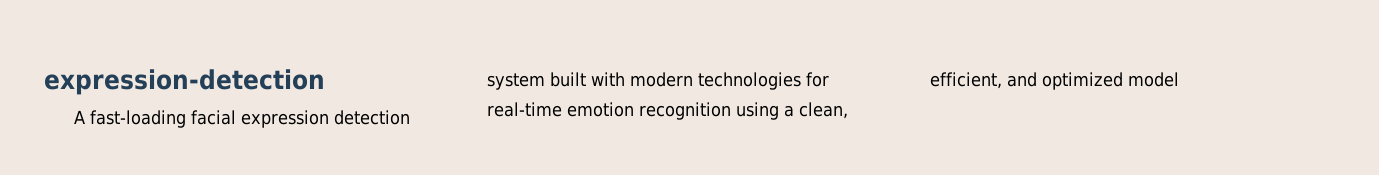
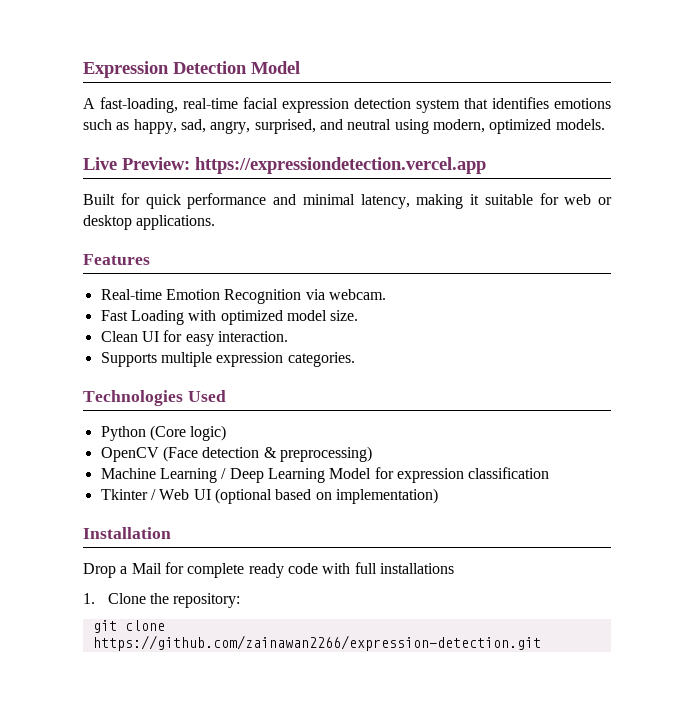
- expression-detection
+ Expression Detection Model
- A fast-loading facial expression detection system built with modern technologies for real-time emotion recognition using a clean, efficient, and optimized model
+ A fast-loading, real-time facial expression detection system that identifies emotions such as happy, sad, angry, surprised, and neutral using modern, optimized models.
+ Live Preview: https://expressiondetection.vercel.app
+ Built for quick performance and minimal latency, making it suitable for web or desktop applications.
+ Features
+ Real-time Emotion Recognition via webcam.
+ Fast Loading with optimized model size.
+ Clean UI for easy interaction.
+ Supports multiple expression categories.
+ Technologies Used
+ Python (Core logic)
+ OpenCV (Face detection & preprocessing)
+ Machine Learning / Deep Learning Model for expression classification
+ Tkinter / Web UI (optional based on implementation)
+ Installation
+ Drop a Mail for complete ready code with full installations
+ 1. Clone the repository:
+ git clone https://github.com/zainawan2266/expression-detection.git

